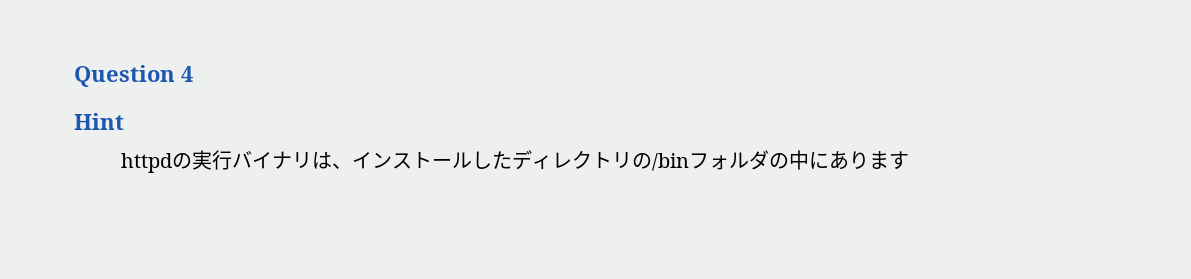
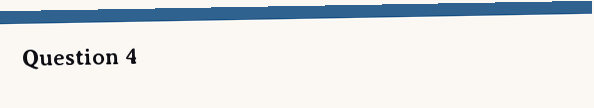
- Hint
- httpdの実行バイナリは、インストールしたディレクトリの/binフォルダの中にあります

